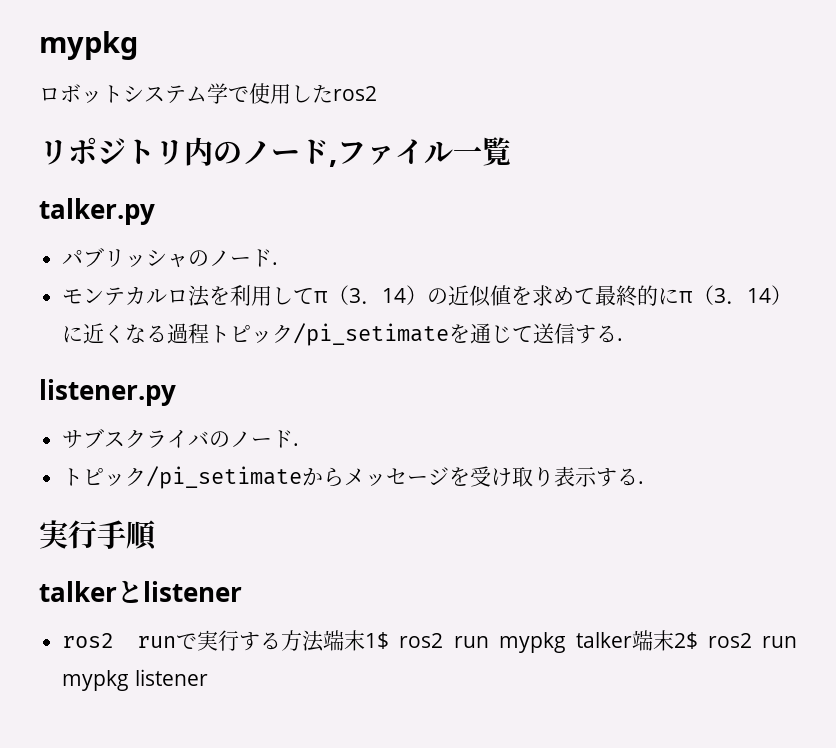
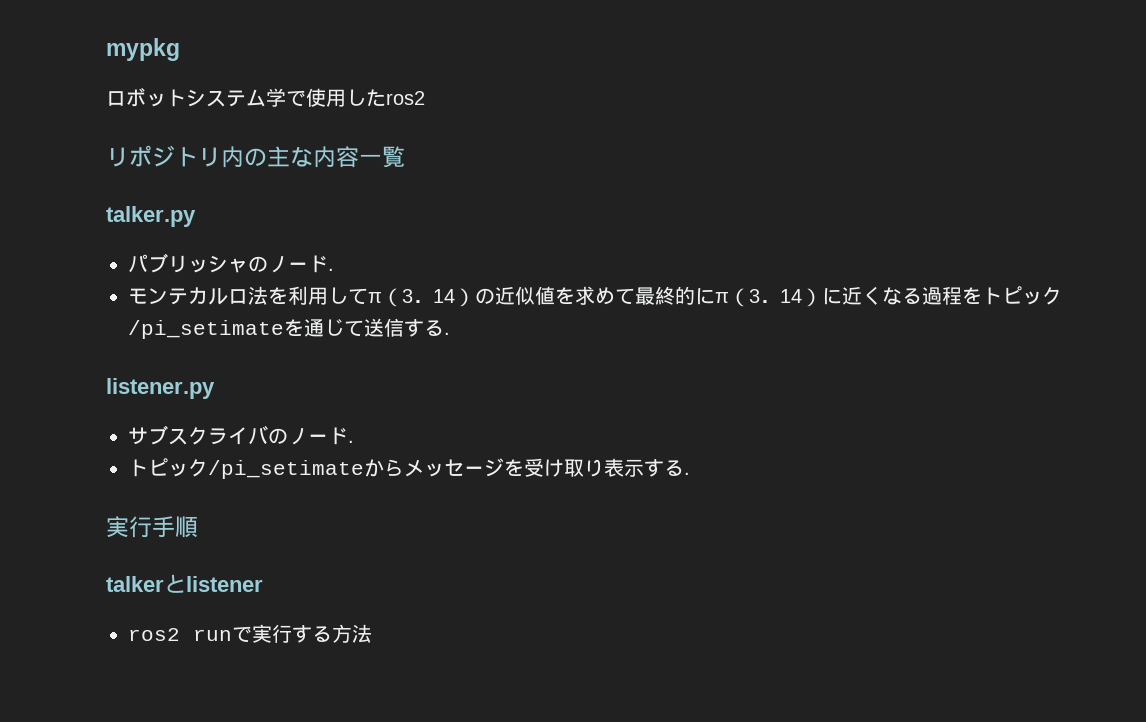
- リポジトリ内のノード,ファイル一覧
+ リポジトリ内の主な内容一覧
- モンテカルロ法を利用してπ（3．14）の近似値を求めて最終的にπ（3．14）に近くなる過程トピック/pi_setimateを通じて送信する.
+ モンテカルロ法を利用してπ（3．14）の近似値を求めて最終的にπ（3．14）に近くなる過程をトピック/pi_setimateを通じて送信する.
- ros2 runで実行する方法端末1$ ros2 run mypkg talker端末2$ ros2 run mypkg listener
+ ros2 runで実行する方法

